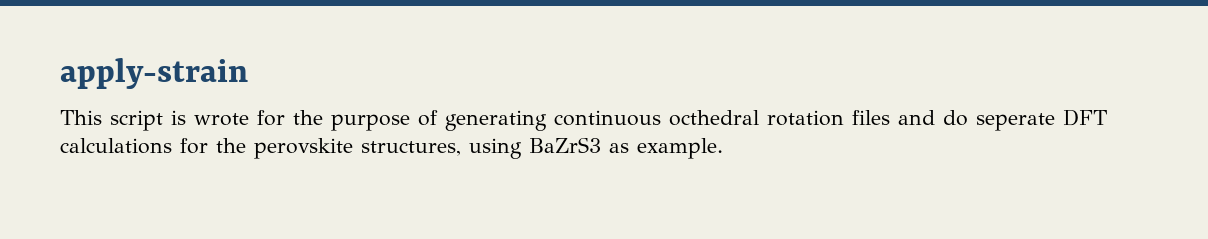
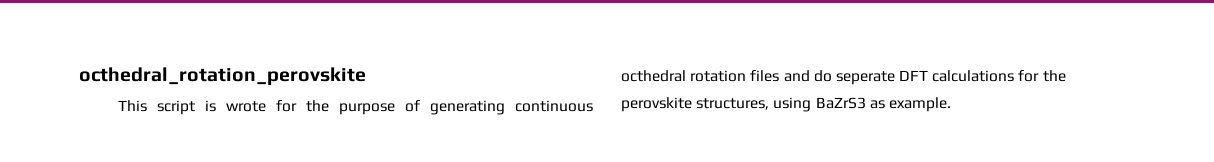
- apply-strain
+ octhedral_rotation_perovskite

